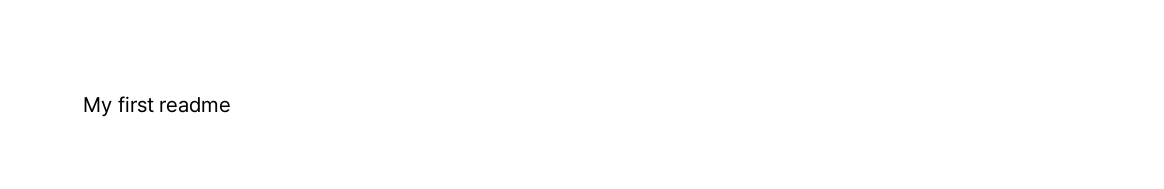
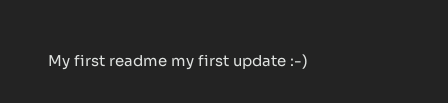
- My first readme
+ My first readme my first update :-)

